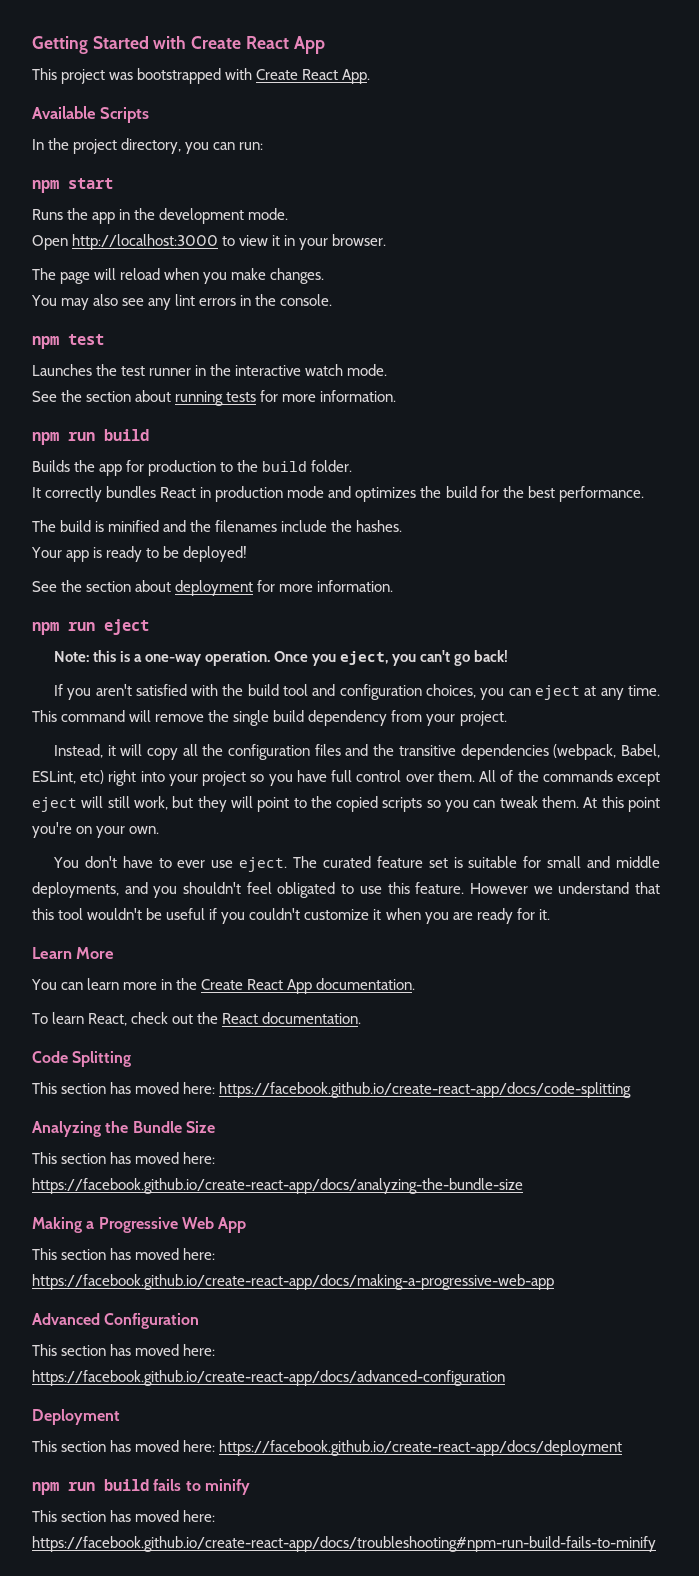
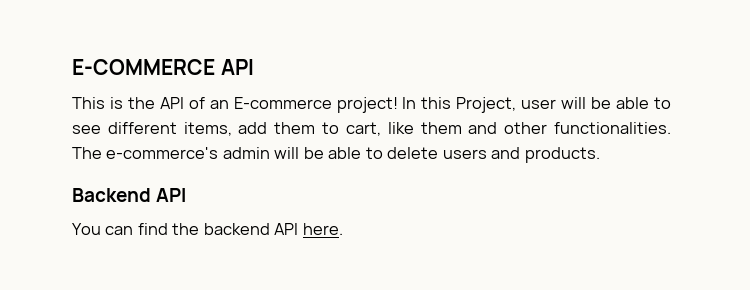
- Getting Started with Create React App
- This project was bootstrapped with Create React App.
- Available Scripts
- In the project directory, you can run:
- npm start
- Runs the app in the development mode.
- Open http://localhost:3000 to view it in your browser.
- The page will reload when you make changes.
- You may also see any lint errors in the console.
- npm test
- Launches the test runner in the interactive watch mode.
- See the section about running tests for more information.
- npm run build
- Builds the app for production to the build folder.
- It correctly bundles React in production mode and optimizes the build for the best performance.
- The build is minified and the filenames include the hashes.
- Your app is ready to be deployed!
- See the section about deployment for more information.
- npm run eject
- Note: this is a one-way operation. Once you eject, you can't go back!
- If you aren't satisfied with the build tool and configuration choices, you can eject at any time. This command will remove the single build dependency from your project.
- Instead, it will copy all the configuration files and the transitive dependencies (webpack, Babel, ESLint, etc) right into your project so you have full control over them. All of the commands except eject will still work, but they will point to the copied scripts so you can tweak them. At this point you're on your own.
- You don't have to ever use eject. The curated feature set is suitable for small and middle deployments, and you shouldn't feel obligated to use this feature. However we understand that this tool wouldn't be useful if you couldn't customize it when you are ready for it.
- Learn More
- You can learn more in the Create React App documentation.
- To learn React, check out the React documentation.
- Code Splitting
- This section has moved here: https://facebook.github.io/create-react-app/docs/code-splitting
- Analyzing the Bundle Size
- This section has moved here: https://facebook.github.io/create-react-app/docs/analyzing-the-bundle-size
- Making a Progressive Web App
- This section has moved here: https://facebook.github.io/create-react-app/docs/making-a-progressive-web-app
- Advanced Configuration
- This section has moved here: https://facebook.github.io/create-react-app/docs/advanced-configuration
- Deployment
- This section has moved here: https://facebook.github.io/create-react-app/docs/deployment
- npm run build fails to minify
- This section has moved here: https://facebook.github.io/create-react-app/docs/troubleshooting#npm-run-build-fails-to-minify
+ E-COMMERCE API
+ This is the API of an E-commerce project! In this Project, user will be able to see different items, add them to cart, like them and other functionalities. The e-commerce's admin will be able to delete users and products.
+ Backend API
+ You can find the backend API here.

